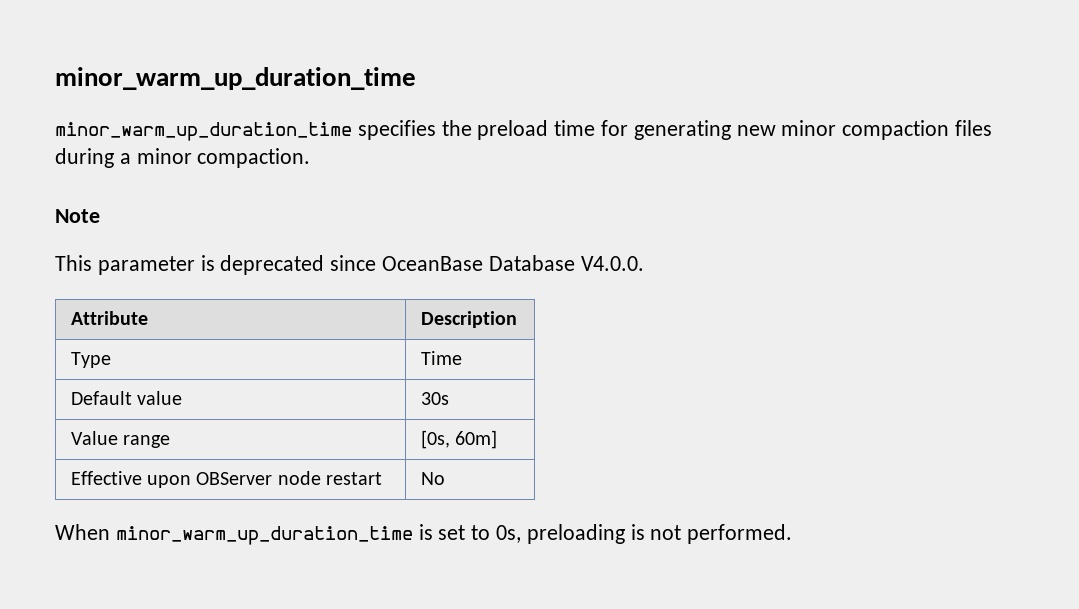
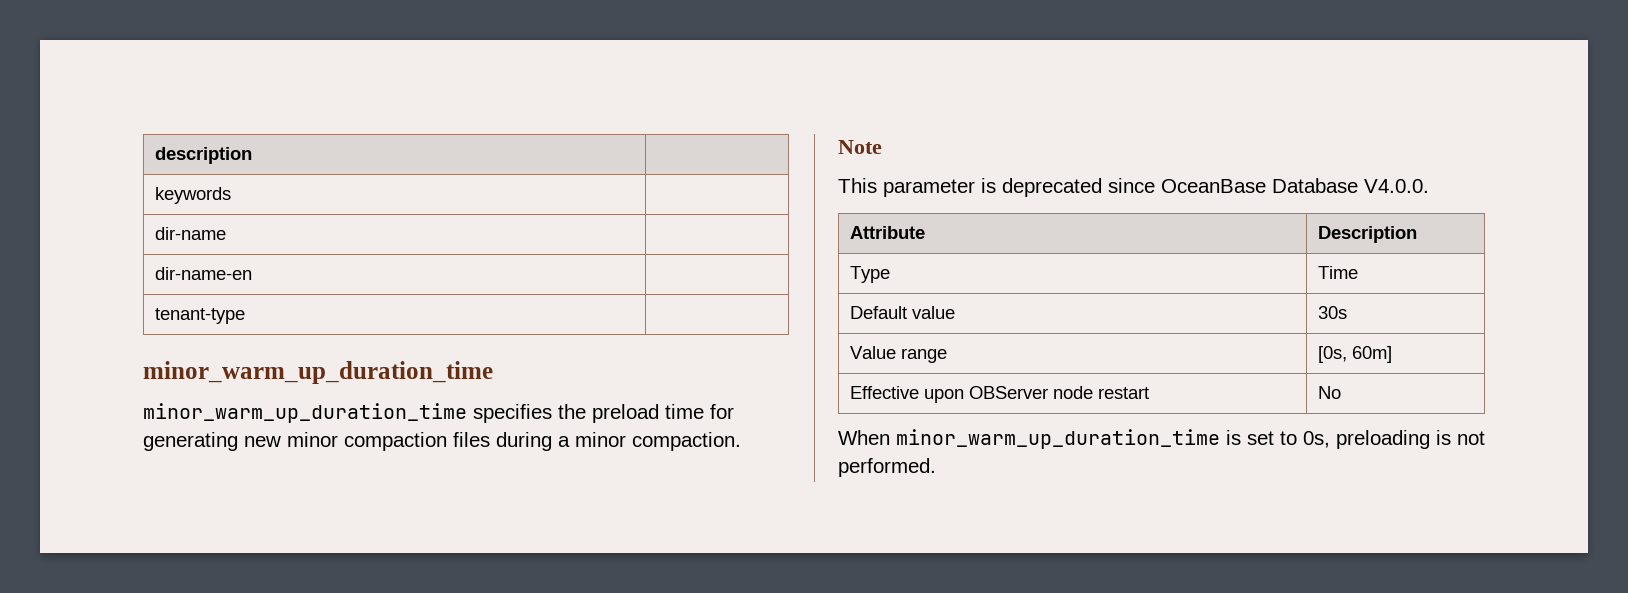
+ description |
+ keywords |
+ dir-name |
+ dir-name-en |
+ tenant-type |

